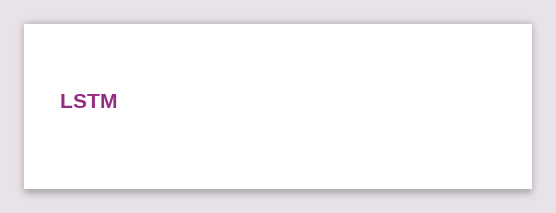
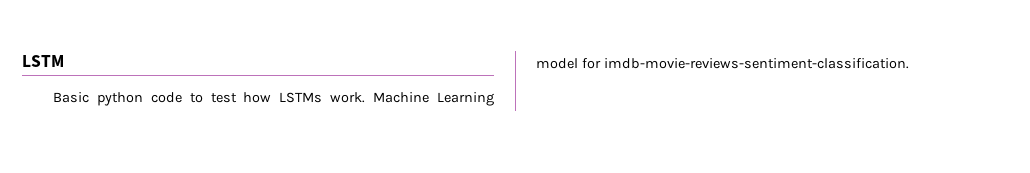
+ Basic python code to test how LSTMs work. Machine Learning model for imdb-movie-reviews-sentiment-classification.

